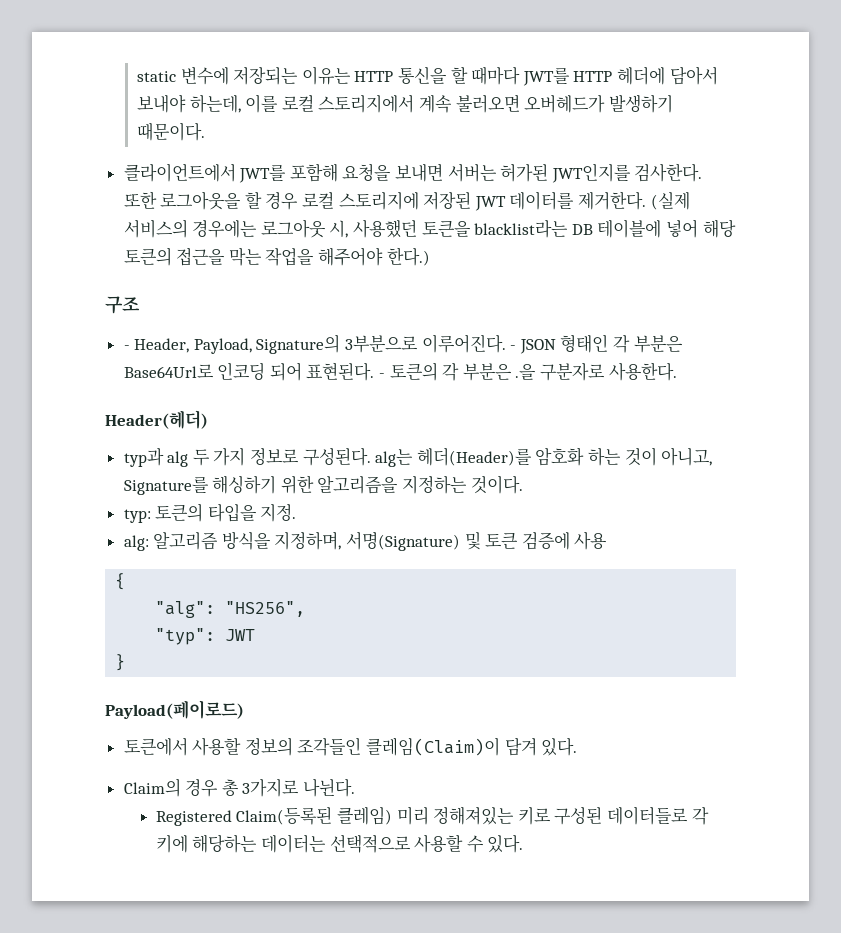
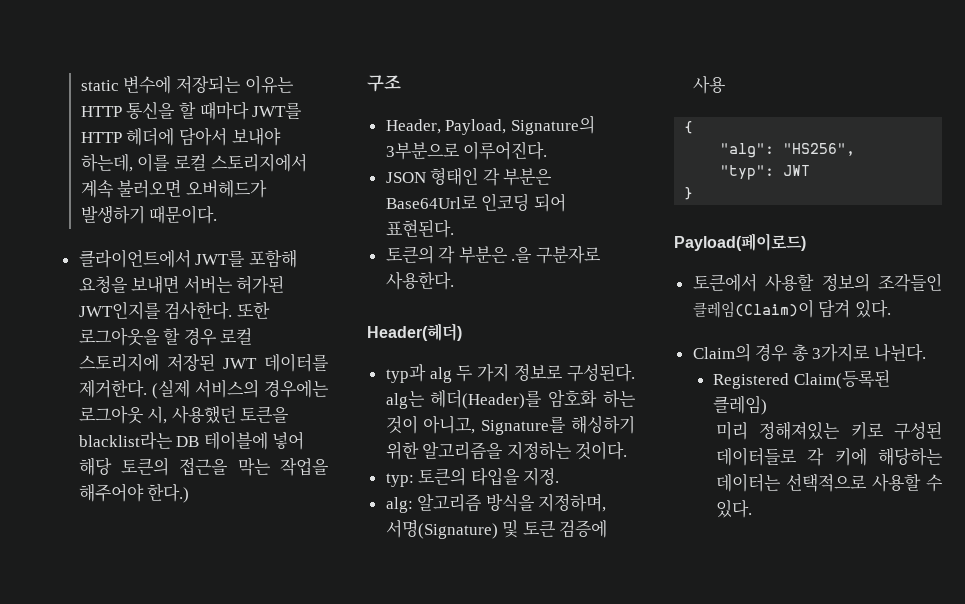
- - Header, Payload, Signature의 3부분으로 이루어진다. - JSON 형태인 각 부분은 Base64Url로 인코딩 되어 표현된다. - 토큰의 각 부분은 .을 구분자로 사용한다.
+ Header, Payload, Signature의 3부분으로 이루어진다.
+ JSON 형태인 각 부분은 Base64Url로 인코딩 되어 표현된다.
+ 토큰의 각 부분은 .을 구분자로 사용한다.
- Registered Claim(등록된 클레임) 미리 정해져있는 키로 구성된 데이터들로 각 키에 해당하는 데이터는 선택적으로 사용할 수 있다.
+ Registered Claim(등록된 클레임)
+ 미리 정해져있는 키로 구성된 데이터들로 각 키에 해당하는 데이터는 선택적으로 사용할 수 있다.

